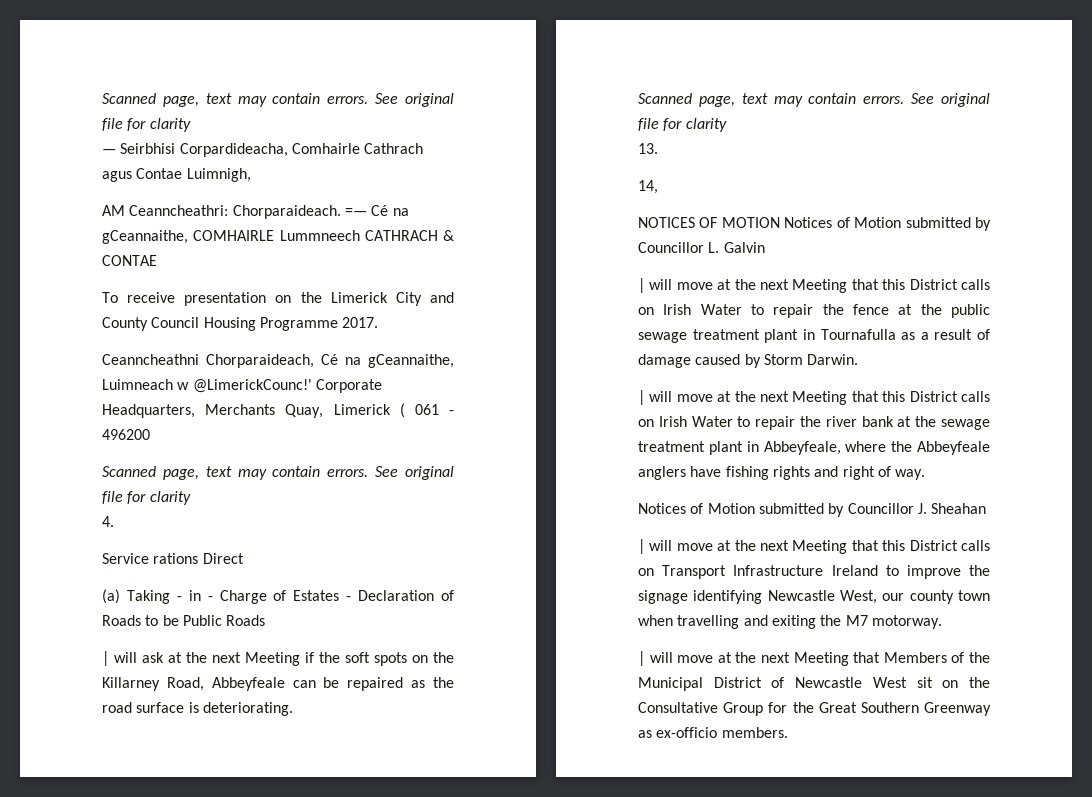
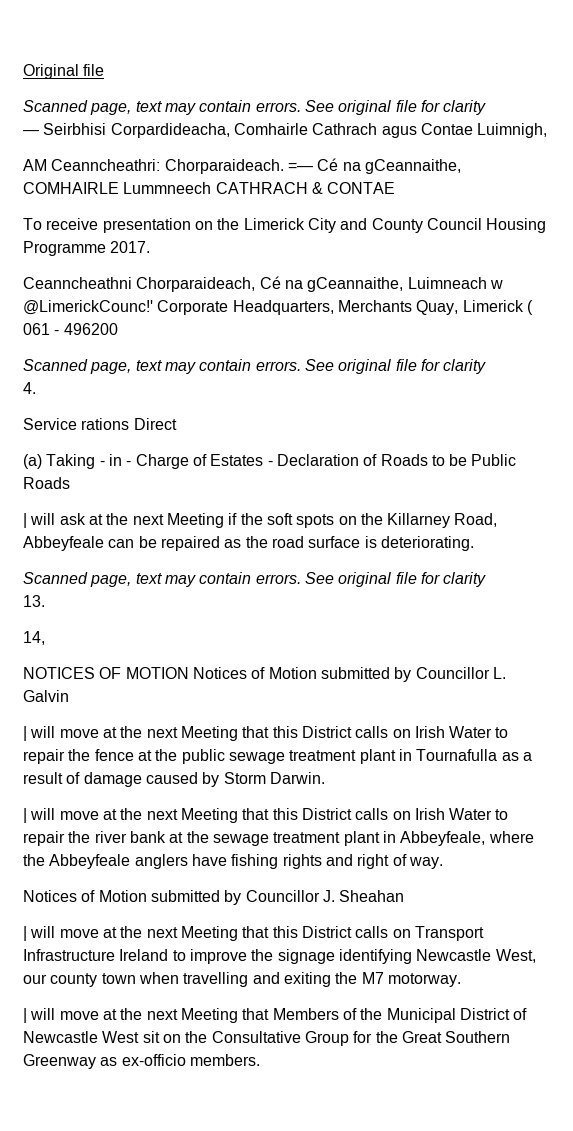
+ Original file

